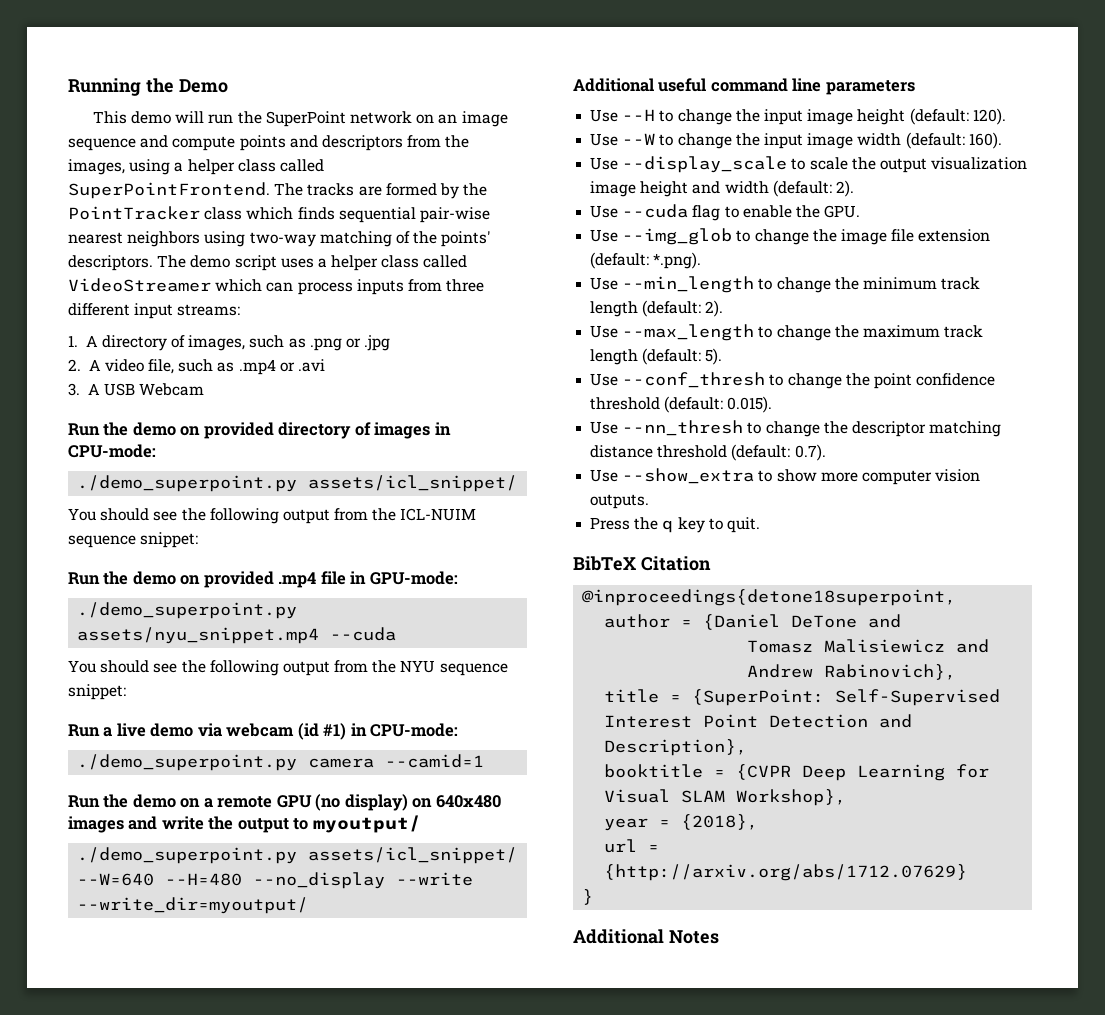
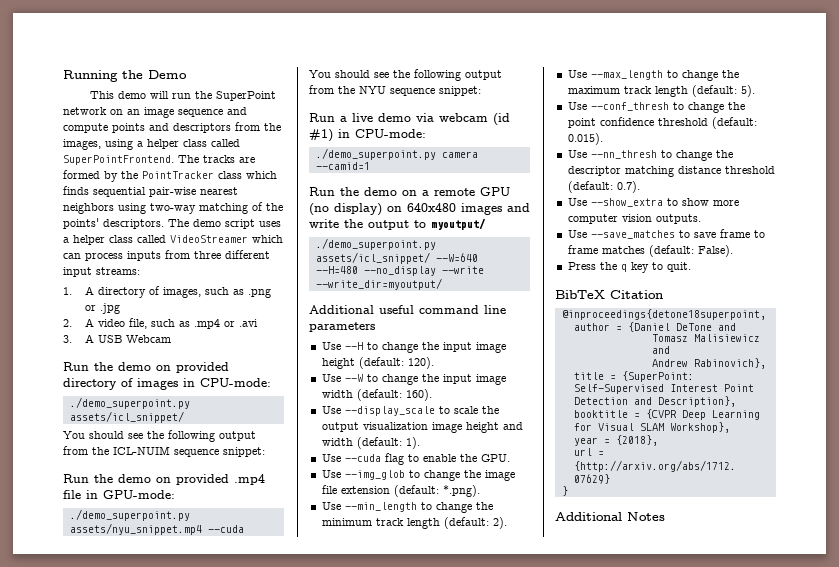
- Use --display_scale to scale the output visualization image height and width (default: 2).
+ Use --display_scale to scale the output visualization image height and width (default: 1).
+ Use --save_matches to save frame to frame matches (default: False).

